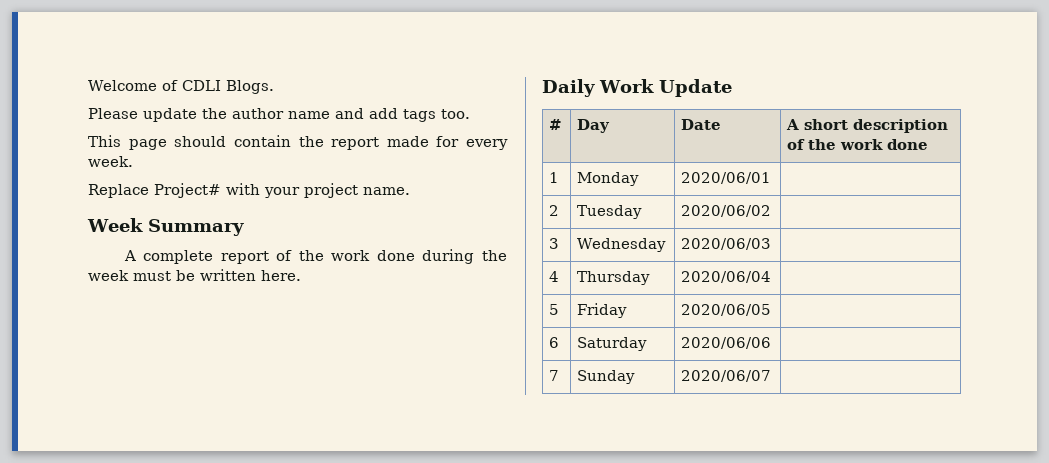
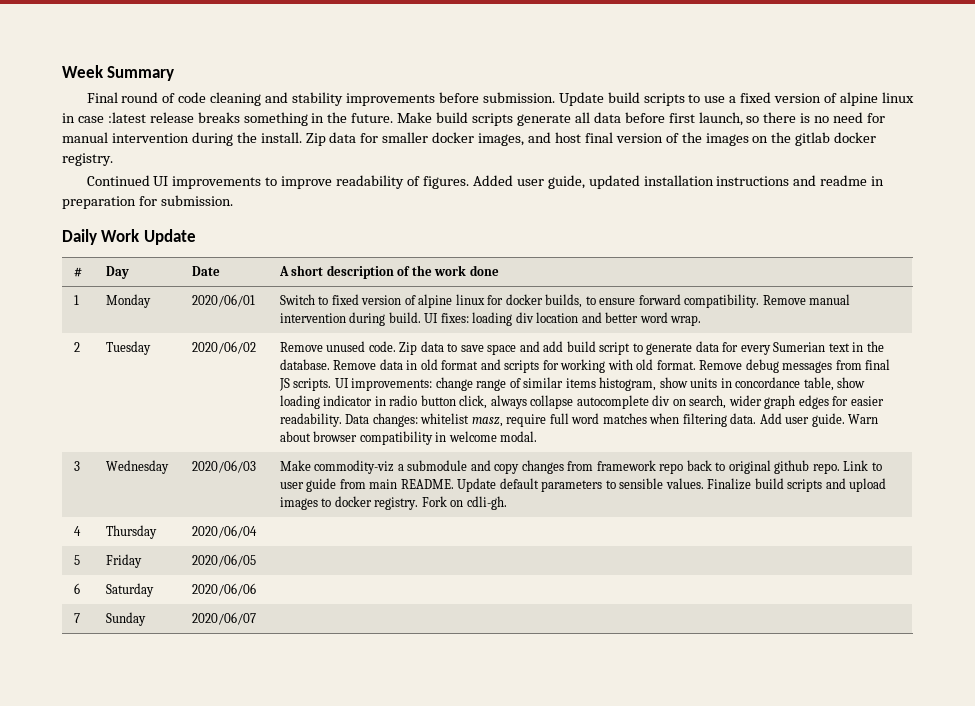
- Welcome of CDLI Blogs.
- Please update the author name and add tags too.
- This page should contain the report made for every week.
- Replace Project# with your project name.
  Week Summary
- A complete report of the work done during the week must be written here.
+ Final round of code cleaning and stability improvements before submission. Update build scripts to use a fixed version of alpine linux in case :latest release breaks something in the future. Make build scripts generate all data before first launch, so there is no need for manual intervention during the install. Zip data for smaller docker images, and host final version of the images on the gitlab docker registry.
+ Continued UI improvements to improve readability of figures. Added user guide, updated installation instructions and readme in preparation for submission.
- 1 | Monday | 2020/06/01 |
- 2 | Tuesday | 2020/06/02 |
- 3 | Wednesday | 2020/06/03 |
+ 1 | Monday | 2020/06/01 | Switch to fixed version of alpine linux for docker builds, to ensure forward compatibility. Remove manual intervention during build. UI fixes: loading div location and better word wrap.
+ 2 | Tuesday | 2020/06/02 | Remove unused code. Zip data to save space and add build script to generate data for every Sumerian text in the database. Remove data in old format and scripts for working with old format. Remove debug messages from final JS scripts. UI improvements: change range of similar items histogram, show units in concordance table, show loading indicator in radio button click, always collapse autocomplete div on search, wider graph edges for easier readability. Data changes: whitelist masz, require full word matches when filtering data. Add user guide. Warn about browser compatibility in welcome modal.
+ 3 | Wednesday | 2020/06/03 | Make commodity-viz a submodule and copy changes from framework repo back to original github repo. Link to user guide from main README. Update default parameters to sensible values. Finalize build scripts and upload images to docker registry. Fork on cdli-gh.

